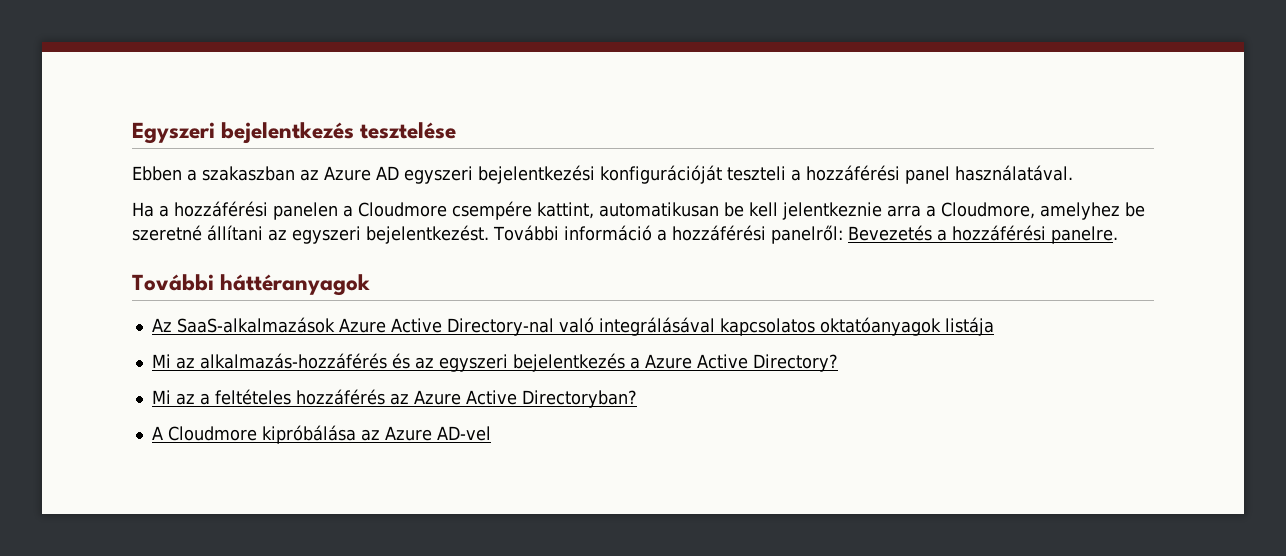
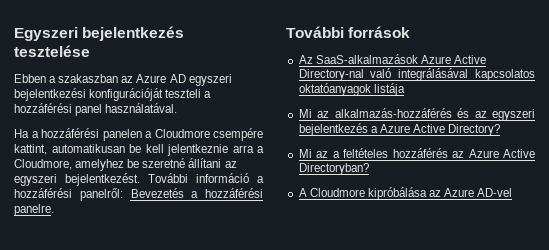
- További háttéranyagok
+ További források

